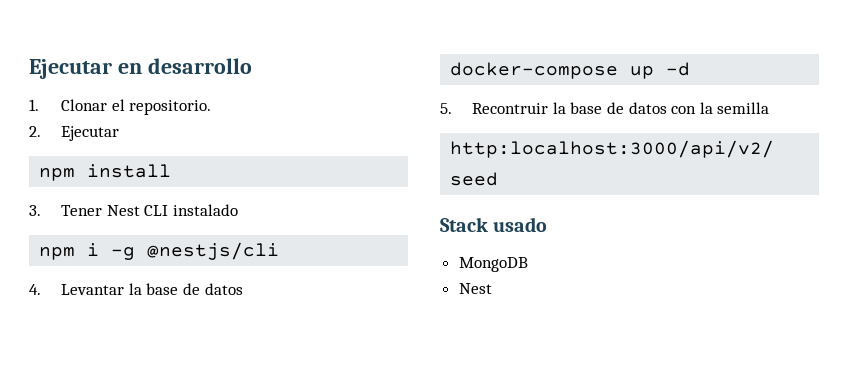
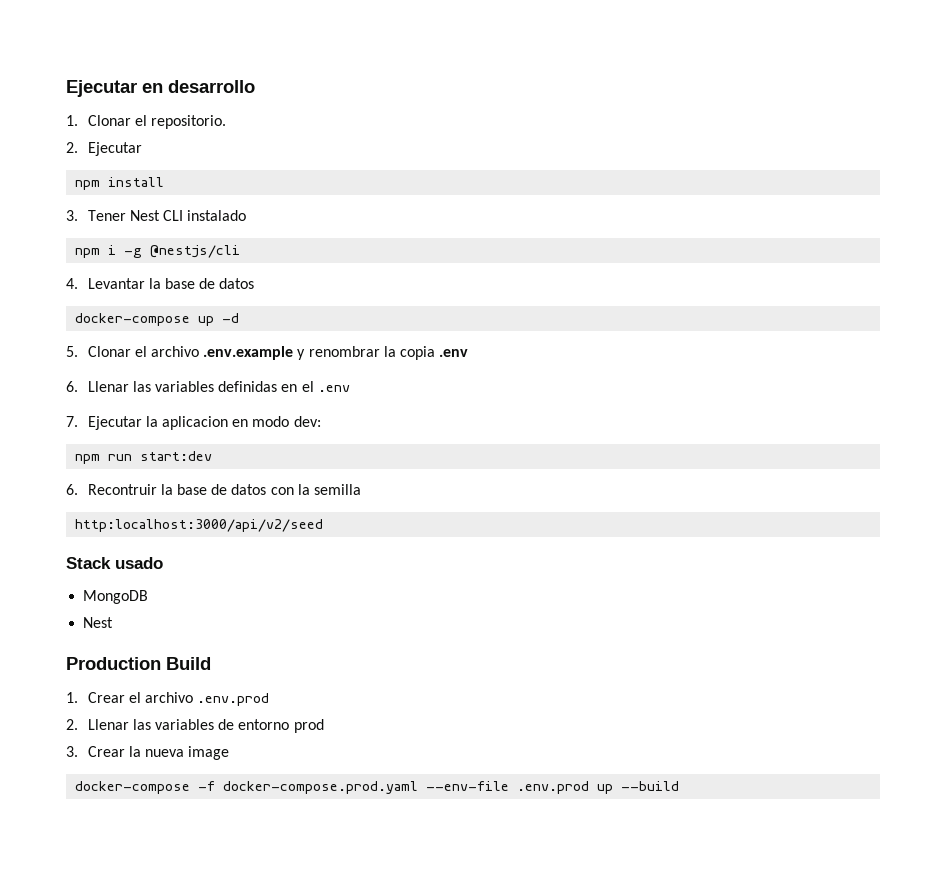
- 5. Recontruir la base de datos con la semilla
+ 5. Clonar el archivo .env.example y renombrar la copia .env
+ 6. Llenar las variables definidas en el .env
+ 7. Ejecutar la aplicacion en modo dev:
+ npm run start:dev
+ 6. Recontruir la base de datos con la semilla
+ Production Build
+ 1. Crear el archivo .env.prod
+ 2. Llenar las variables de entorno prod
+ 3. Crear la nueva image
+ docker-compose -f docker-compose.prod.yaml --env-file .env.prod up --build

